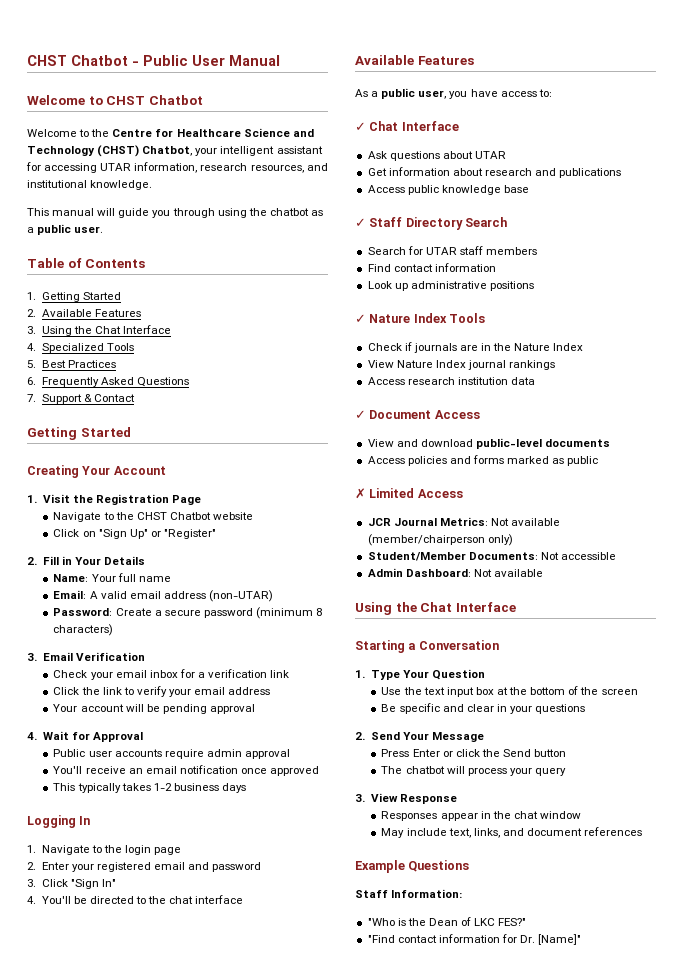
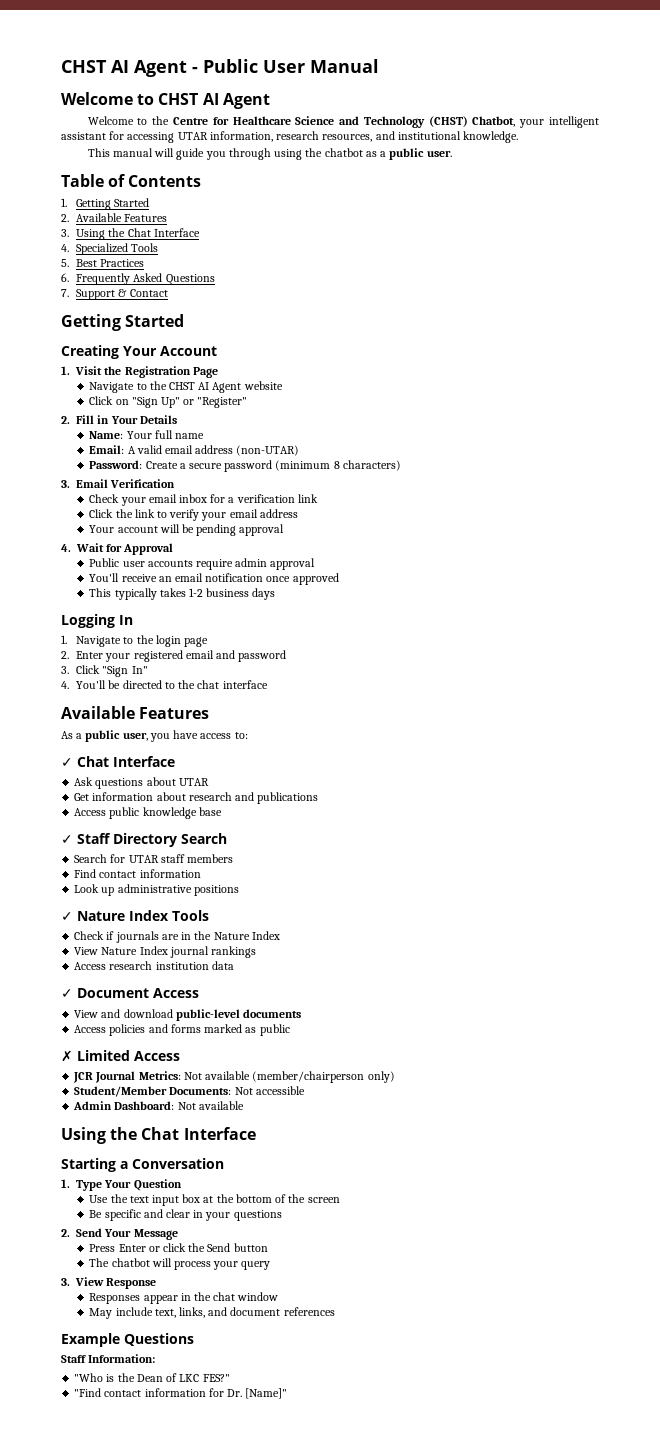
- CHST Chatbot - Public User Manual
+ CHST AI Agent - Public User Manual
- Welcome to CHST Chatbot
+ Welcome to CHST AI Agent
- Navigate to the CHST Chatbot website
+ Navigate to the CHST AI Agent website

